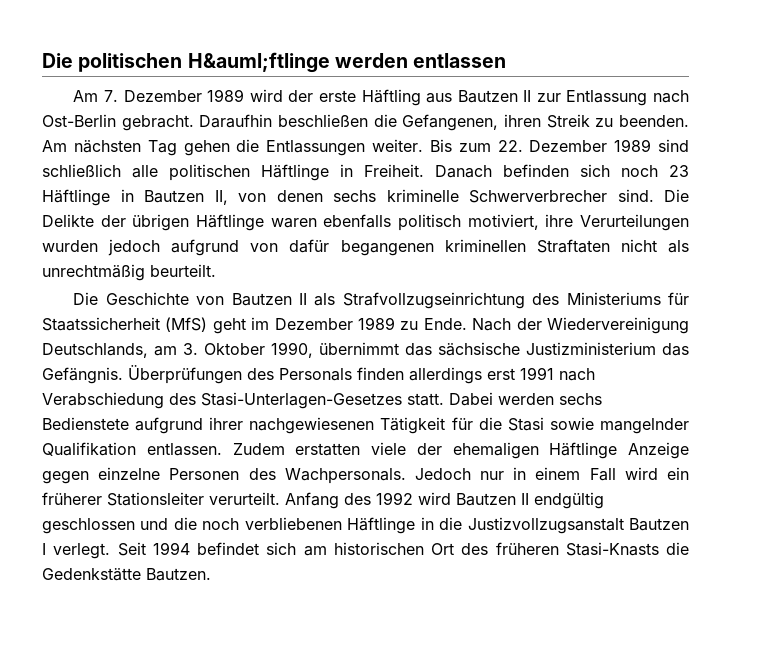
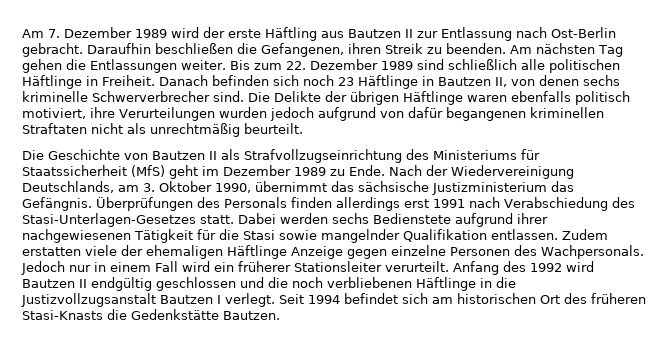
- Die politischen H&auml;ftlinge werden entlassen

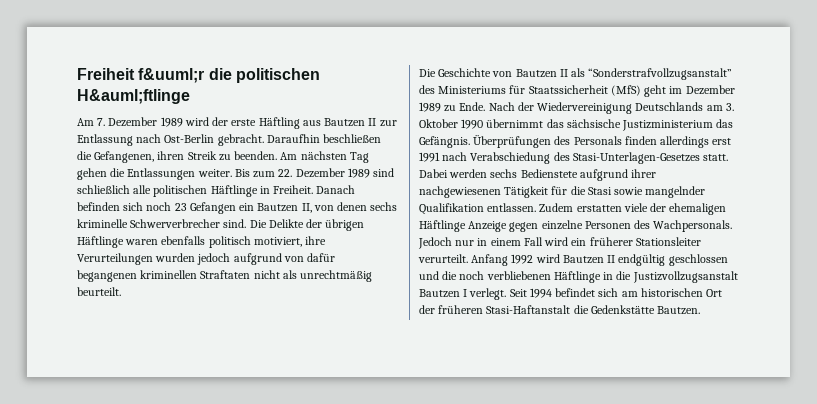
+ Freiheit f&uuml;r die politischen H&auml;ftlinge
- Danach befinden sich noch 23 Häftlinge in Bautzen II, von denen sechs kriminelle Schwerverbrecher sind.
+ Danach befinden sich noch 23 Gefangen ein Bautzen II, von denen sechs kriminelle Schwerverbrecher sind.
- Die Geschichte von Bautzen II als Strafvollzugseinrichtung des Ministeriums für Staatssicherheit (MfS) geht im Dezember 1989 zu Ende.
+ Die Geschichte von Bautzen II als “Sonderstrafvollzugsanstalt” des Ministeriums für Staatssicherheit (MfS) geht im Dezember 1989 zu Ende.
- Nach der Wiedervereinigung Deutschlands, am 3. Oktober 1990, übernimmt das sächsische Justizministerium das Gefängnis.
+ Nach der Wiedervereinigung Deutschlands am 3. Oktober 1990 übernimmt das sächsische Justizministerium das Gefängnis.
- Anfang des 1992 wird Bautzen II endgültig geschlossen und die noch verbliebenen Häftlinge in die Justizvollzugsanstalt Bautzen I verlegt.
+ Anfang 1992 wird Bautzen II endgültig geschlossen und die noch verbliebenen Häftlinge in die Justizvollzugsanstalt Bautzen I verlegt.
- Seit 1994 befindet sich am historischen Ort des früheren Stasi-Knasts die Gedenkstätte Bautzen.
+ Seit 1994 befindet sich am historischen Ort der früheren Stasi-Haftanstalt die Gedenkstätte Bautzen.

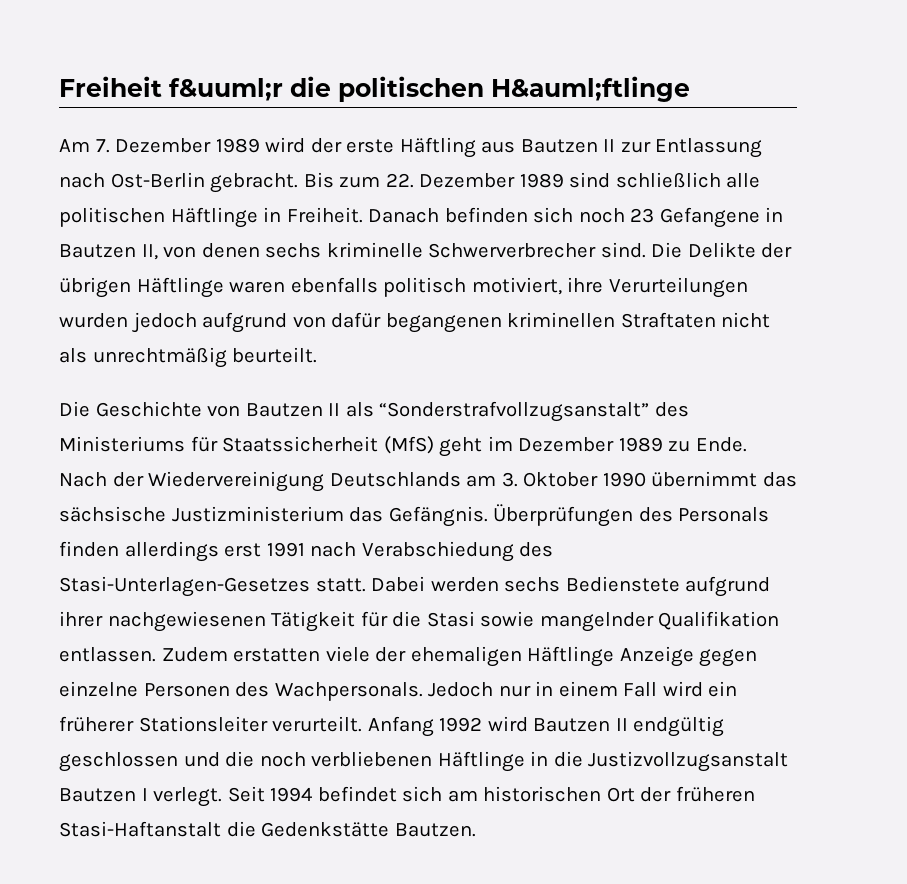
- Daraufhin beschließen die Gefangenen, ihren Streik zu beenden. Am nächsten Tag gehen die Entlassungen weiter.
- Danach befinden sich noch 23 Gefangen ein Bautzen II, von denen sechs kriminelle Schwerverbrecher sind.
+ Danach befinden sich noch 23 Gefangene in Bautzen II, von denen sechs kriminelle Schwerverbrecher sind.

